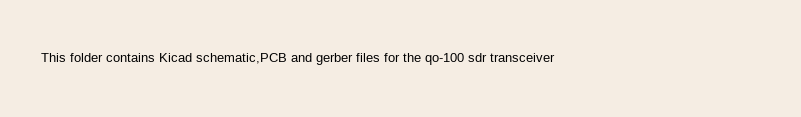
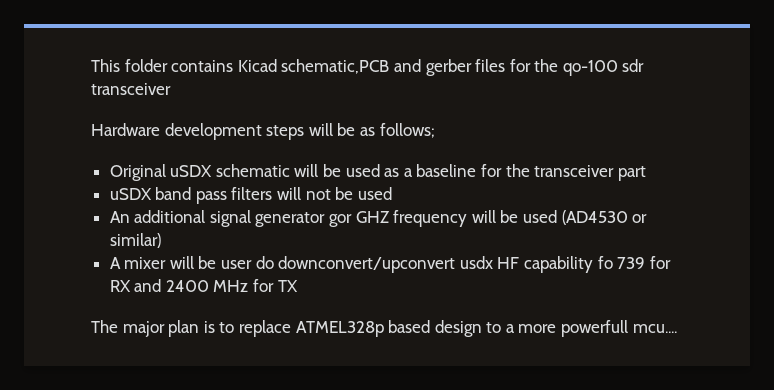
+ Hardware development steps will be as follows;
+ Original uSDX schematic will be used as a baseline for the transceiver part
+ uSDX band pass filters will not be used
+ An additional signal generator gor GHZ frequency will be used (AD4530 or similar)
+ A mixer will be user do downconvert/upconvert usdx HF capability fo 739 for RX and 2400 MHz for TX
+ The major plan is to replace ATMEL328p based design to a more powerfull mcu....

